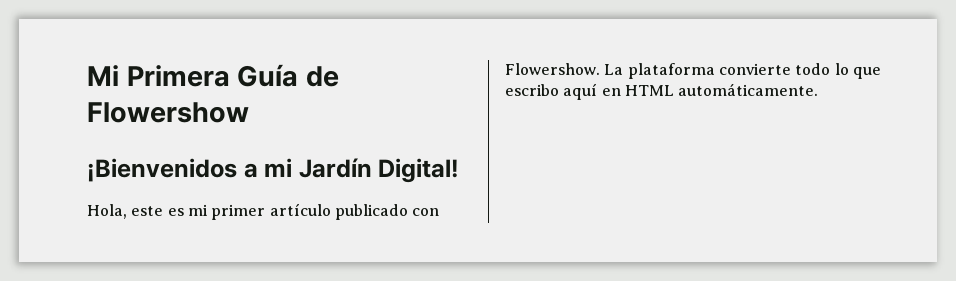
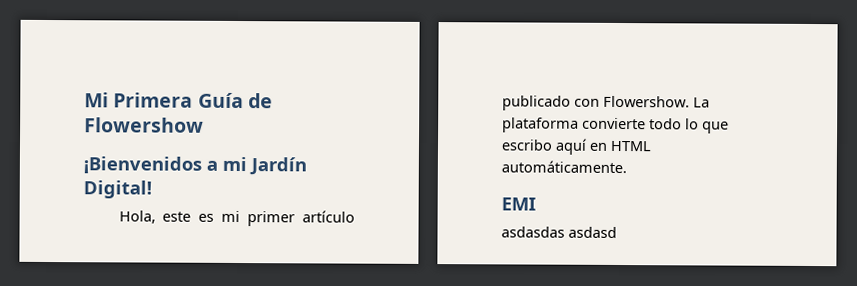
+ EMI
+ asdasdas asdasd

